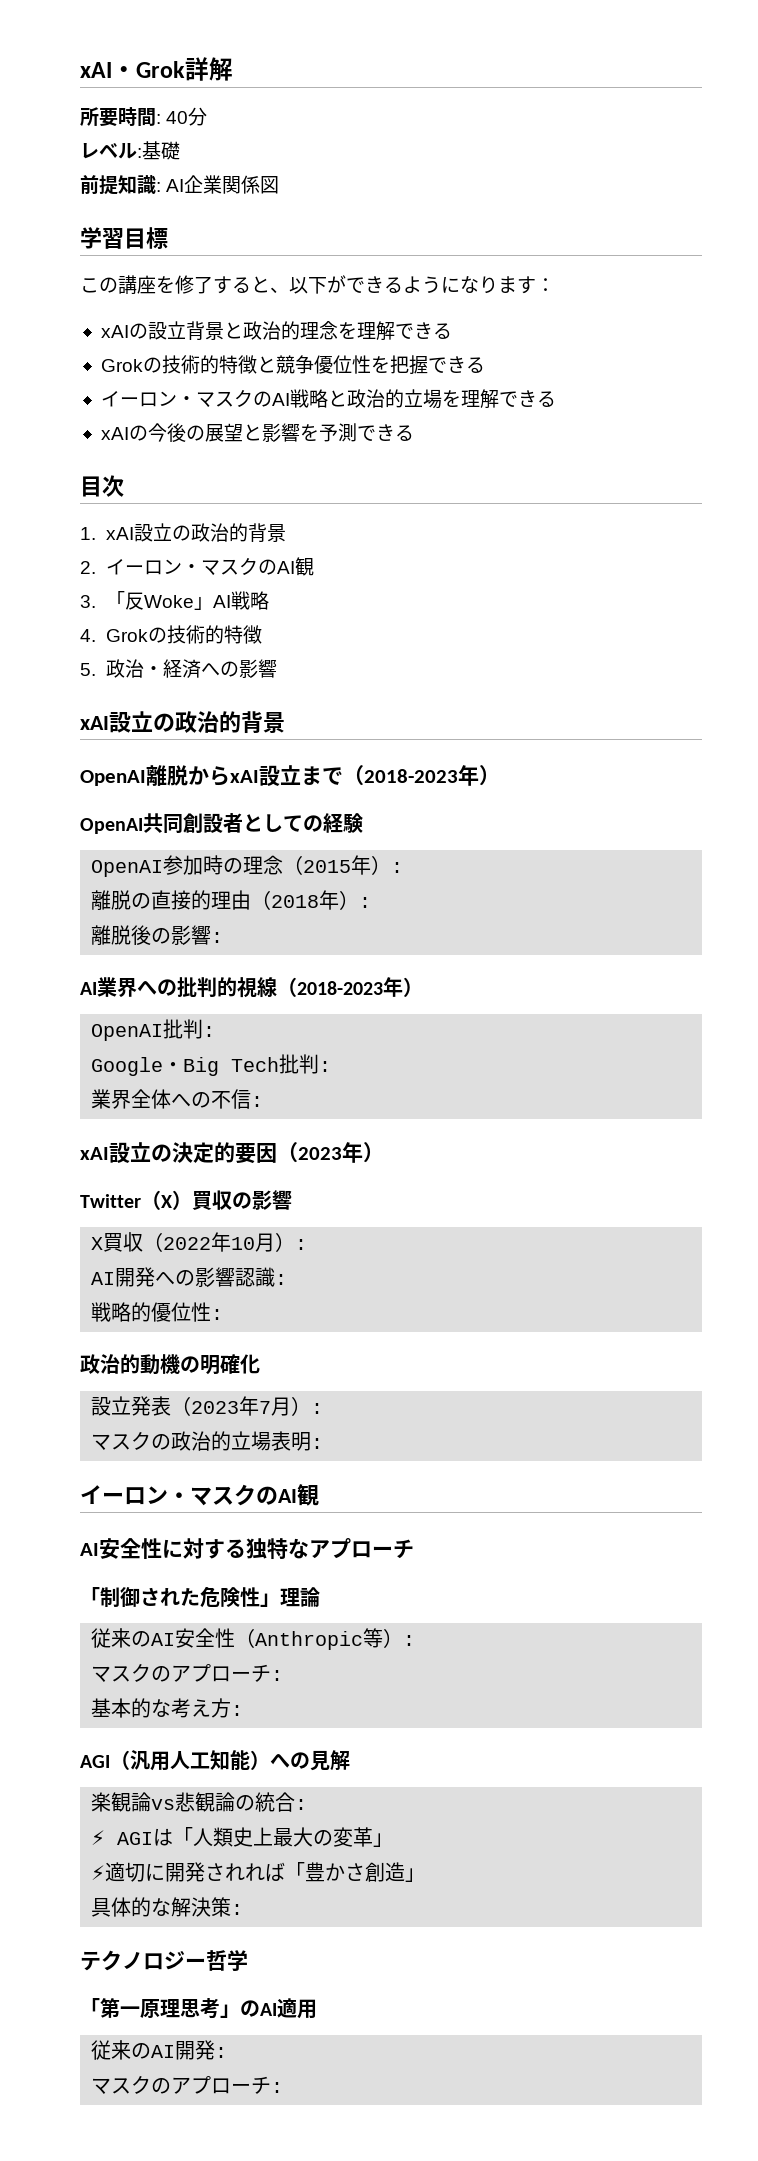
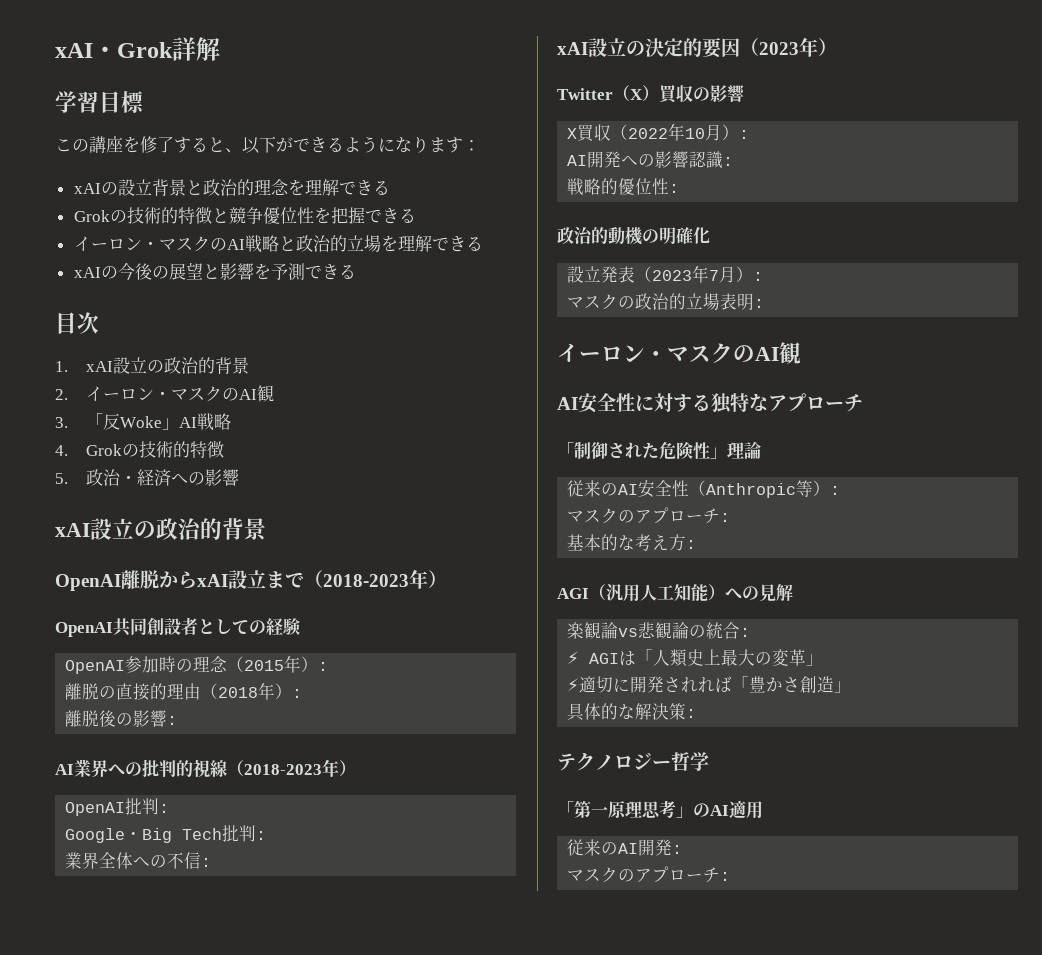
- 所要時間: 40分
- レベル:基礎
- 前提知識: AI企業関係図

